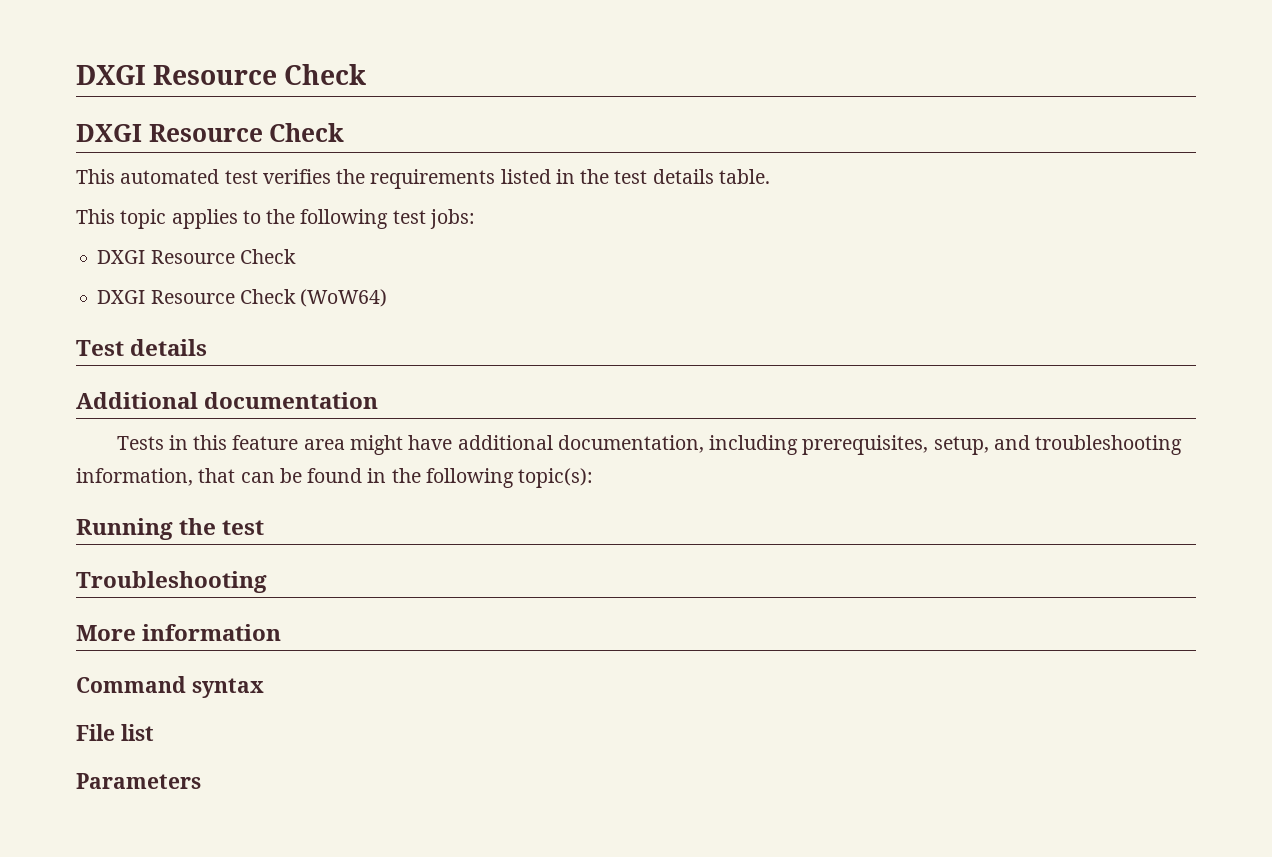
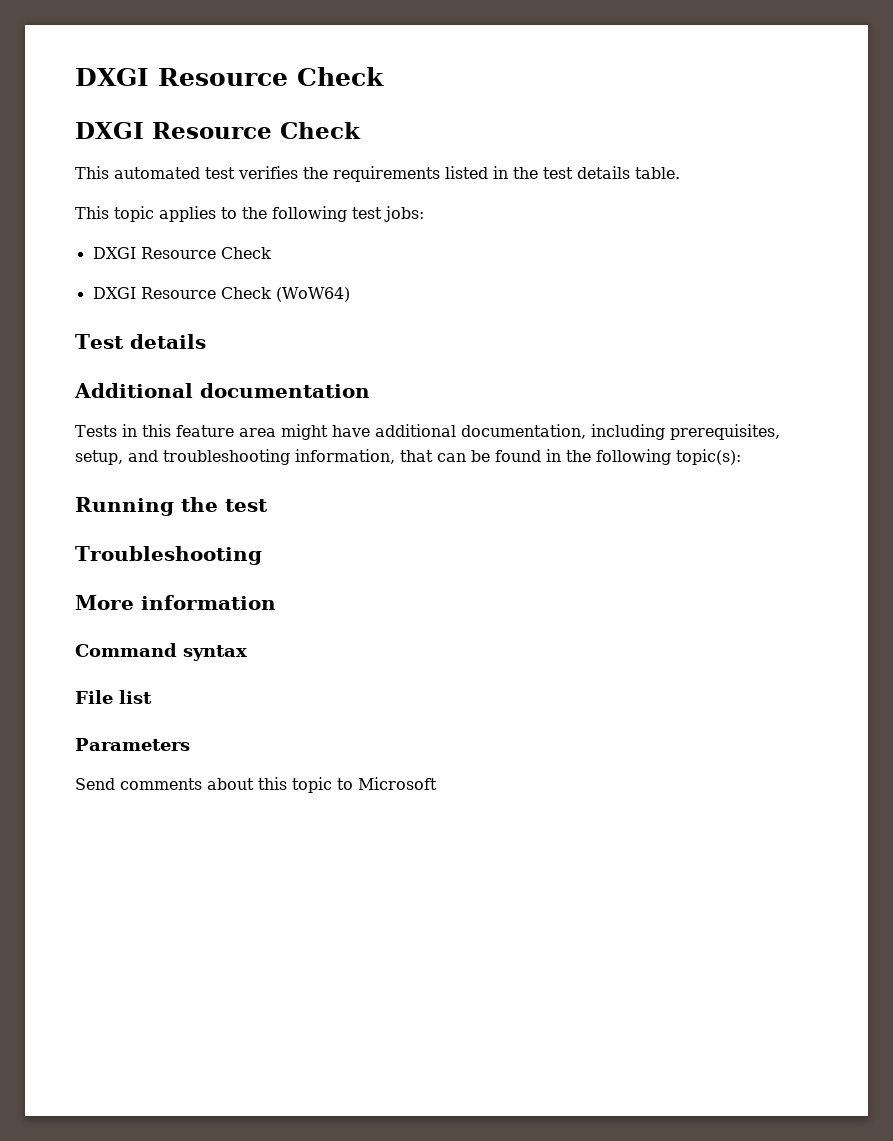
+ Send comments about this topic to Microsoft

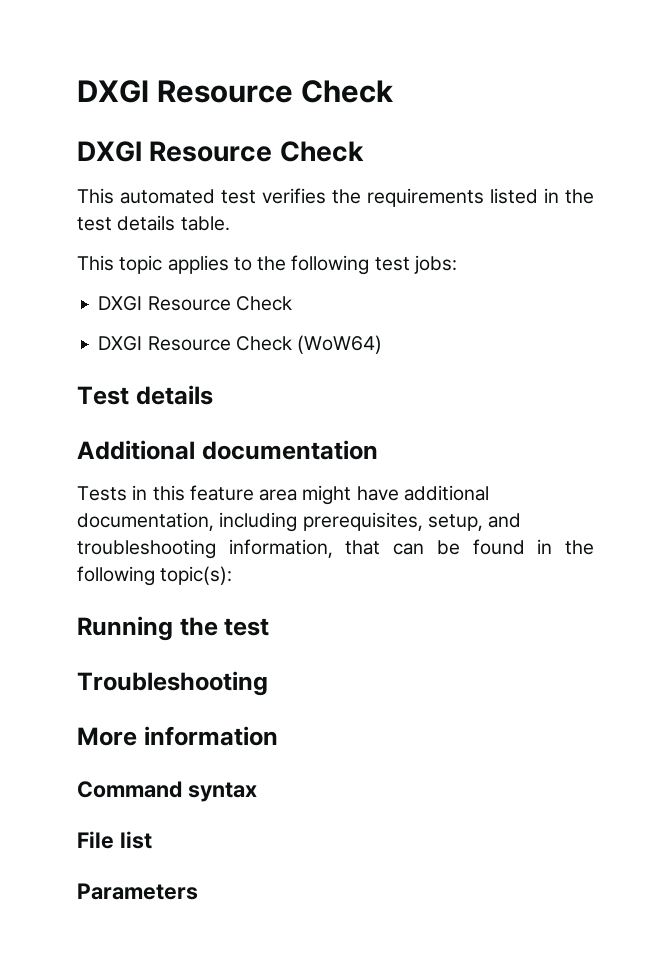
- Send comments about this topic to Microsoft

